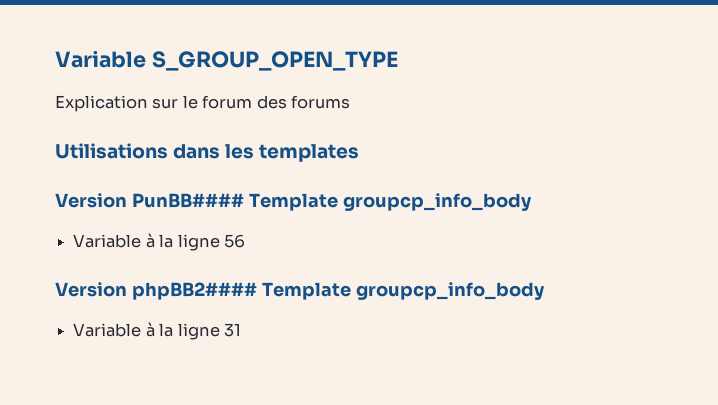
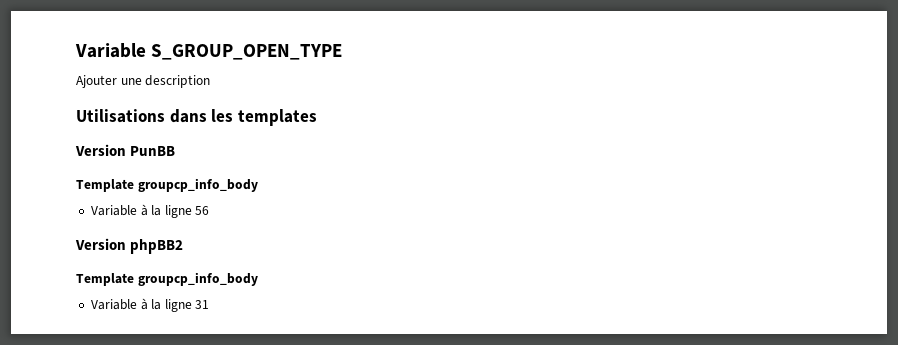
- Explication sur le forum des forums
+ Ajouter une description
- Version PunBB#### Template groupcp_info_body
+ Version PunBB
+ Template groupcp_info_body
- Version phpBB2#### Template groupcp_info_body
+ Version phpBB2
+ Template groupcp_info_body

